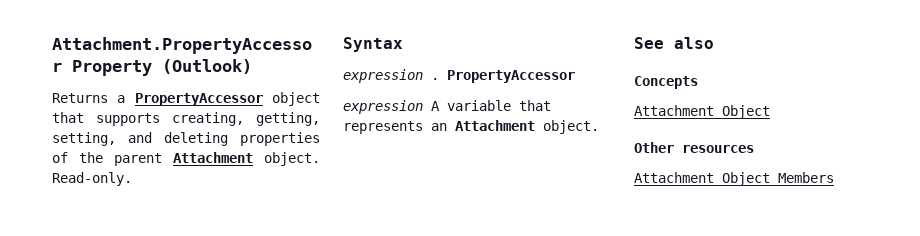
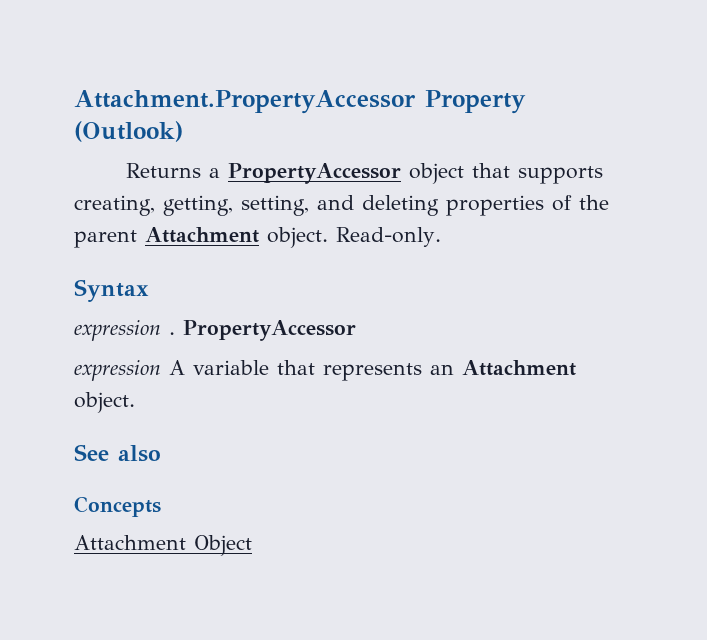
- Other resources
- Attachment Object Members

